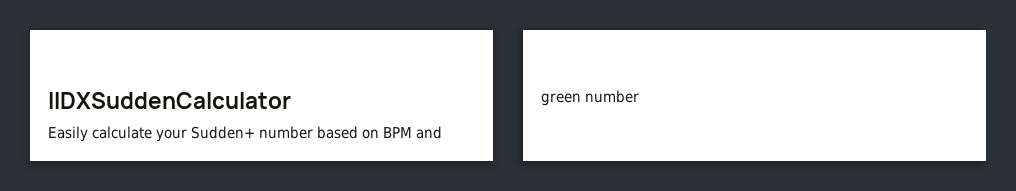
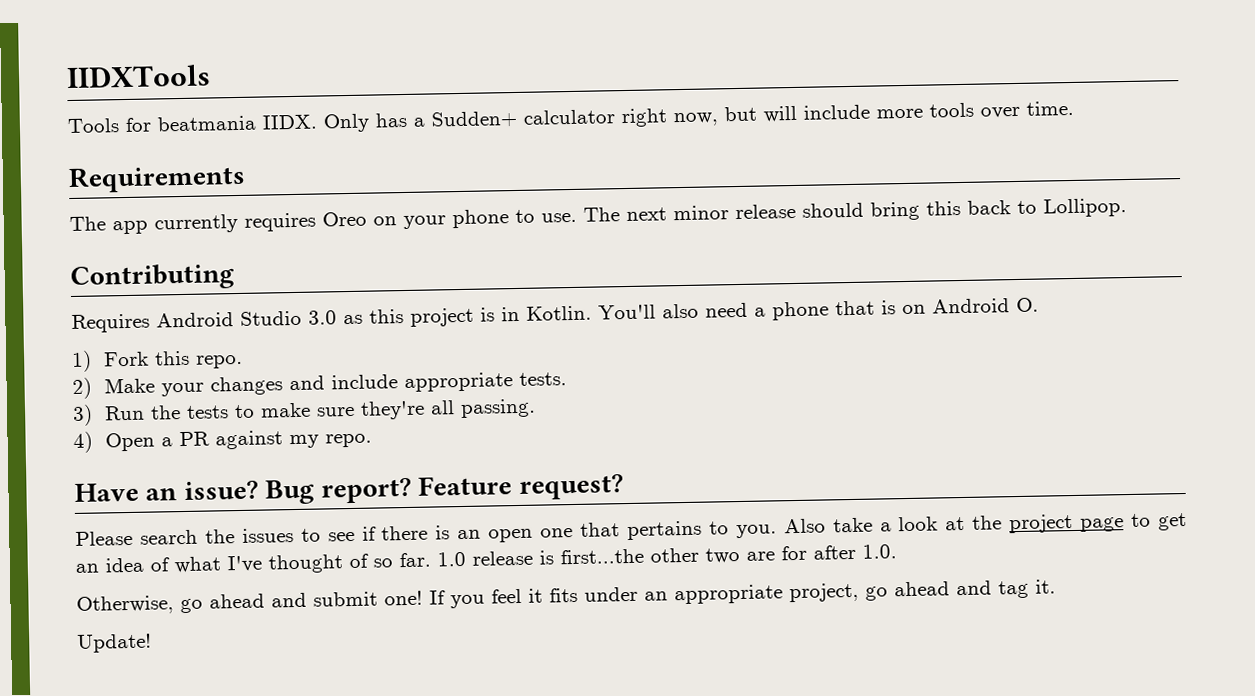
- IIDXSuddenCalculator
- Easily calculate your Sudden+ number based on BPM and green number
+ IIDXTools
+ Tools for beatmania IIDX. Only has a Sudden+ calculator right now, but will include more tools over time.
+ Requirements
+ The app currently requires Oreo on your phone to use. The next minor release should bring this back to Lollipop.
+ Contributing
+ Requires Android Studio 3.0 as this project is in Kotlin. You'll also need a phone that is on Android O.
+ 1) Fork this repo.
+ 2) Make your changes and include appropriate tests.
+ 3) Run the tests to make sure they're all passing.
+ 4) Open a PR against my repo.
+ Have an issue? Bug report? Feature request?
+ Please search the issues to see if there is an open one that pertains to you. Also take a look at the project page to get an idea of what I've thought of so far. 1.0 release is first...the other two are for after 1.0.
+ Otherwise, go ahead and submit one! If you feel it fits under an appropriate project, go ahead and tag it.
+ Update!

